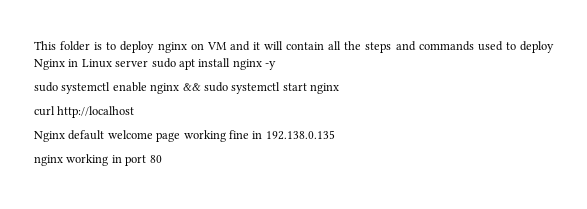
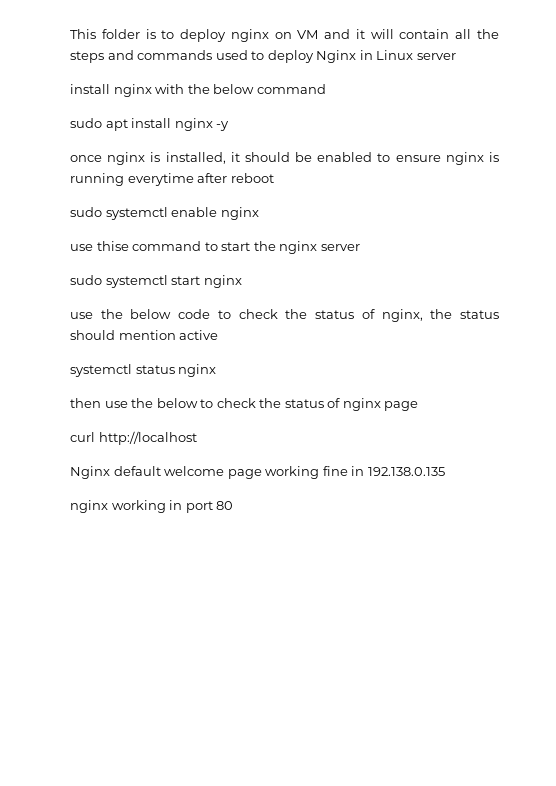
- This folder is to deploy nginx on VM and it will contain all the steps and commands used to deploy Nginx in Linux server sudo apt install nginx -y
+ This folder is to deploy nginx on VM and it will contain all the steps and commands used to deploy Nginx in Linux server
+ install nginx with the below command
+ sudo apt install nginx -y
- sudo systemctl enable nginx && sudo systemctl start nginx
+ once nginx is installed, it should be enabled to ensure nginx is running everytime after reboot
+ sudo systemctl enable nginx
+ use thise command to start the nginx server
+ sudo systemctl start nginx
+ use the below code to check the status of nginx, the status should mention active
+ systemctl status nginx
+ then use the below to check the status of nginx page

